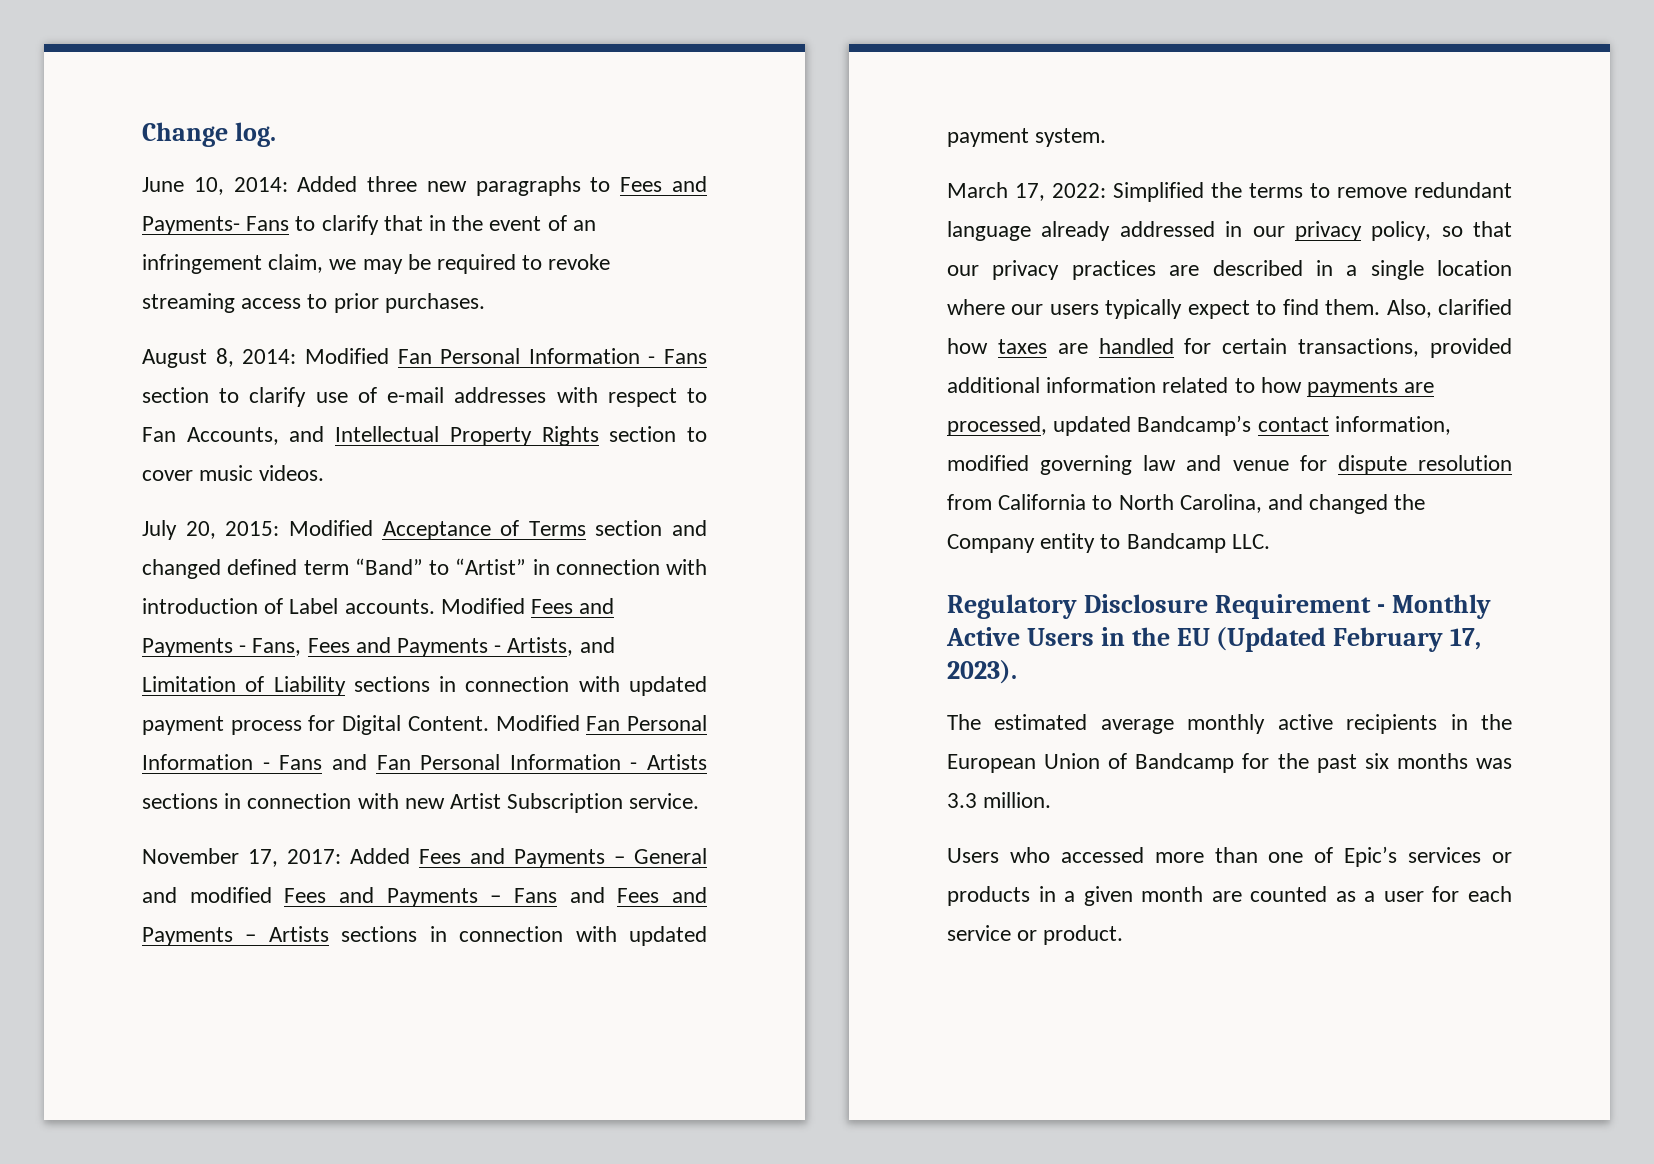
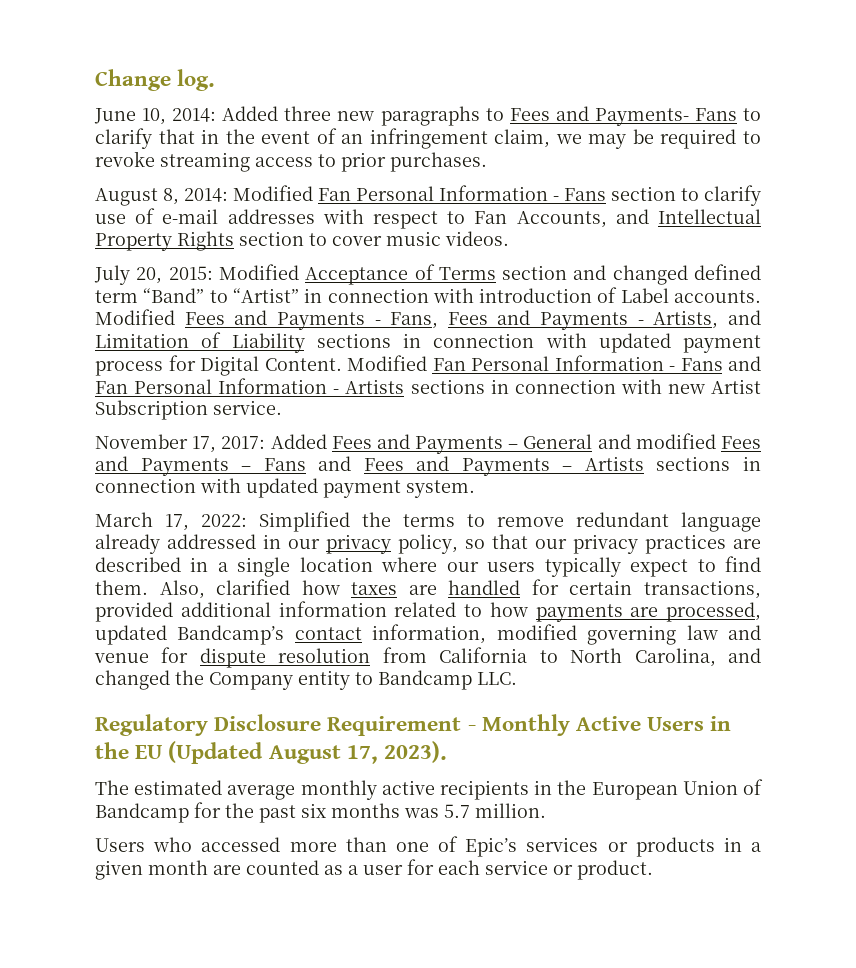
- Regulatory Disclosure Requirement - Monthly Active Users in the EU (Updated February 17, 2023).
+ Regulatory Disclosure Requirement - Monthly Active Users in the EU (Updated August 17, 2023).
- The estimated average monthly active recipients in the European Union of Bandcamp for the past six months was 3.3 million.
+ The estimated average monthly active recipients in the European Union of Bandcamp for the past six months was 5.7 million.

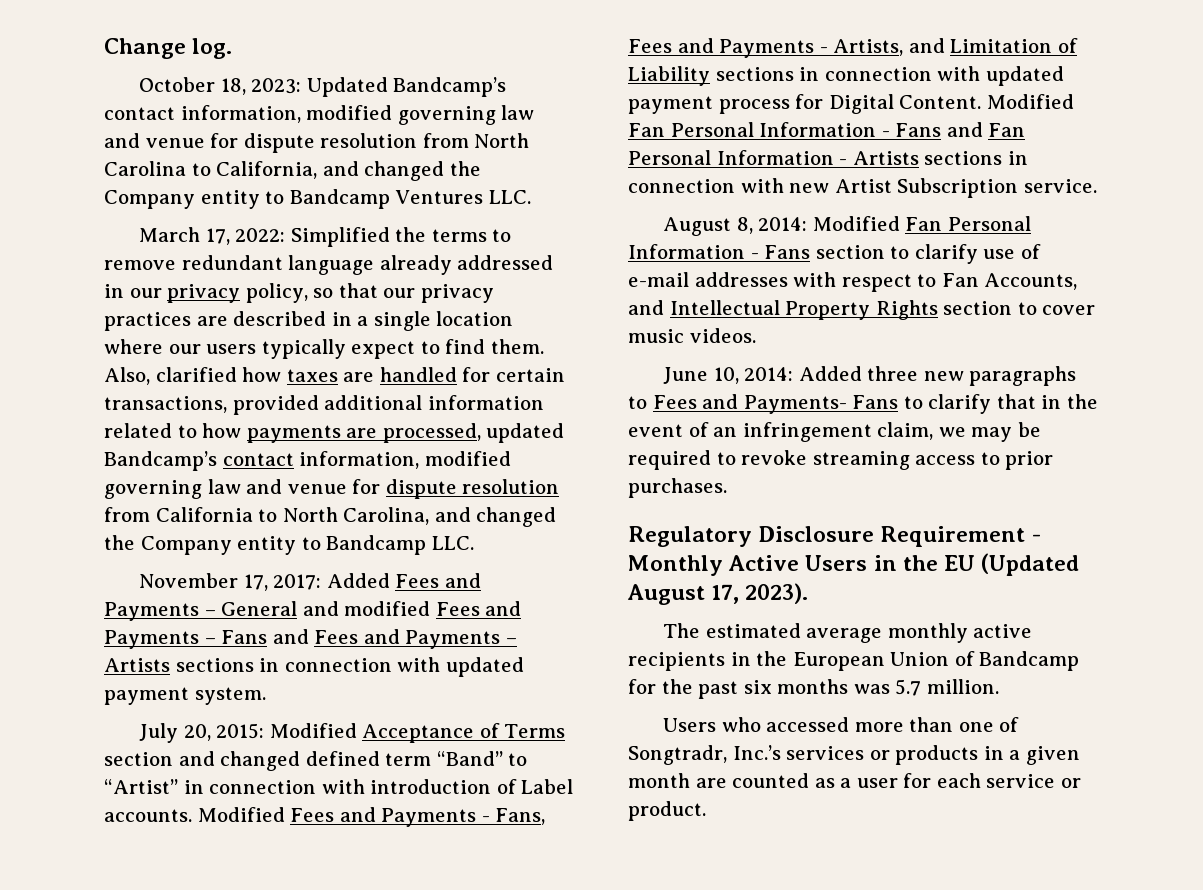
- June 10, 2014: Added three new paragraphs to Fees and Payments- Fans to clarify that in the event of an infringement claim, we may be required to revoke streaming access to prior purchases.
- August 8, 2014: Modified Fan Personal Information - Fans section to clarify use of e-mail addresses with respect to Fan Accounts, and Intellectual Property Rights section to cover music videos.
- July 20, 2015: Modified Acceptance of Terms section and changed defined term “Band” to “Artist” in connection with introduction of Label accounts. Modified Fees and Payments - Fans, Fees and Payments - Artists, and Limitation of Liability sections in connection with updated payment process for Digital Content. Modified Fan Personal Information - Fans and Fan Personal Information - Artists sections in connection with new Artist Subscription service.
- November 17, 2017: Added Fees and Payments – General and modified Fees and Payments – Fans and Fees and Payments – Artists sections in connection with updated payment system.
+ October 18, 2023: Updated Bandcamp’s contact information, modified governing law and venue for dispute resolution from North Carolina to California, and changed the Company entity to Bandcamp Ventures LLC.
+ November 17, 2017: Added Fees and Payments – General and modified Fees and Payments – Fans and Fees and Payments – Artists sections in connection with updated payment system.
+ July 20, 2015: Modified Acceptance of Terms section and changed defined term “Band” to “Artist” in connection with introduction of Label accounts. Modified Fees and Payments - Fans, Fees and Payments - Artists, and Limitation of Liability sections in connection with updated payment process for Digital Content. Modified Fan Personal Information - Fans and Fan Personal Information - Artists sections in connection with new Artist Subscription service.
+ August 8, 2014: Modified Fan Personal Information - Fans section to clarify use of e-mail addresses with respect to Fan Accounts, and Intellectual Property Rights section to cover music videos.
+ June 10, 2014: Added three new paragraphs to Fees and Payments- Fans to clarify that in the event of an infringement claim, we may be required to revoke streaming access to prior purchases.
- Users who accessed more than one of Epic’s services or products in a given month are counted as a user for each service or product.
+ Users who accessed more than one of Songtradr, Inc.’s services or products in a given month are counted as a user for each service or product.

